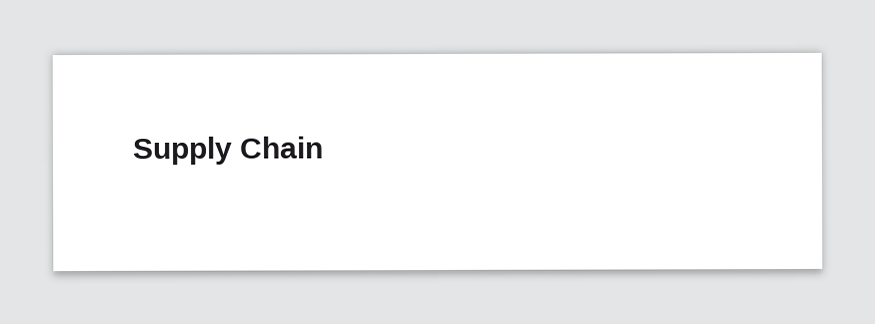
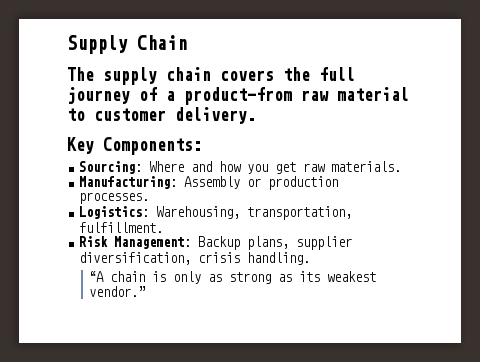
+ The supply chain covers the full journey of a product—from raw material to customer delivery.
+ Key Components:
+ Sourcing: Where and how you get raw materials.
+ Manufacturing: Assembly or production processes.
+ Logistics: Warehousing, transportation, fulfillment.
+ Risk Management: Backup plans, supplier diversification, crisis handling.
+ “A chain is only as strong as its weakest vendor.”

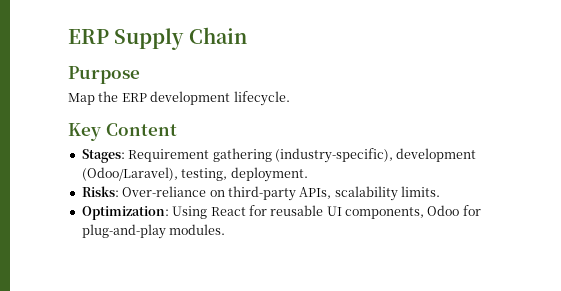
- Supply Chain
+ ERP Supply Chain
- The supply chain covers the full journey of a product—from raw material to customer delivery.
- Key Components:
- Sourcing: Where and how you get raw materials.
- Manufacturing: Assembly or production processes.
- Logistics: Warehousing, transportation, fulfillment.
- Risk Management: Backup plans, supplier diversification, crisis handling.
- “A chain is only as strong as its weakest vendor.”
+ Purpose
+ Map the ERP development lifecycle.
+ Key Content
+ Stages: Requirement gathering (industry-specific), development (Odoo/Laravel), testing, deployment.
+ Risks: Over-reliance on third-party APIs, scalability limits.
+ Optimization: Using React for reusable UI components, Odoo for plug-and-play modules.

